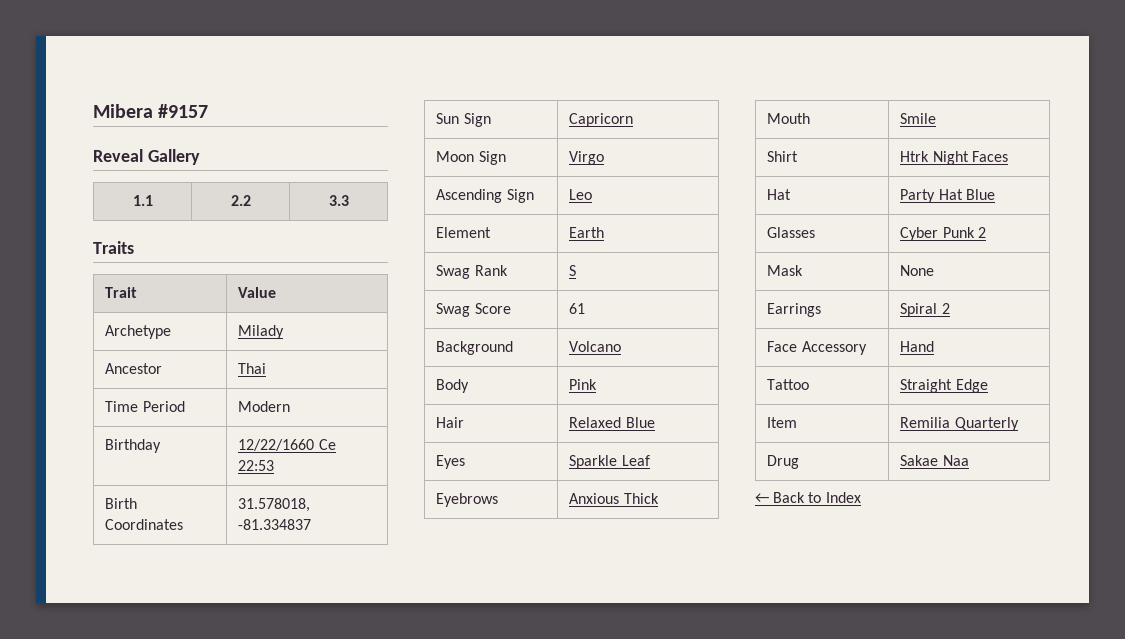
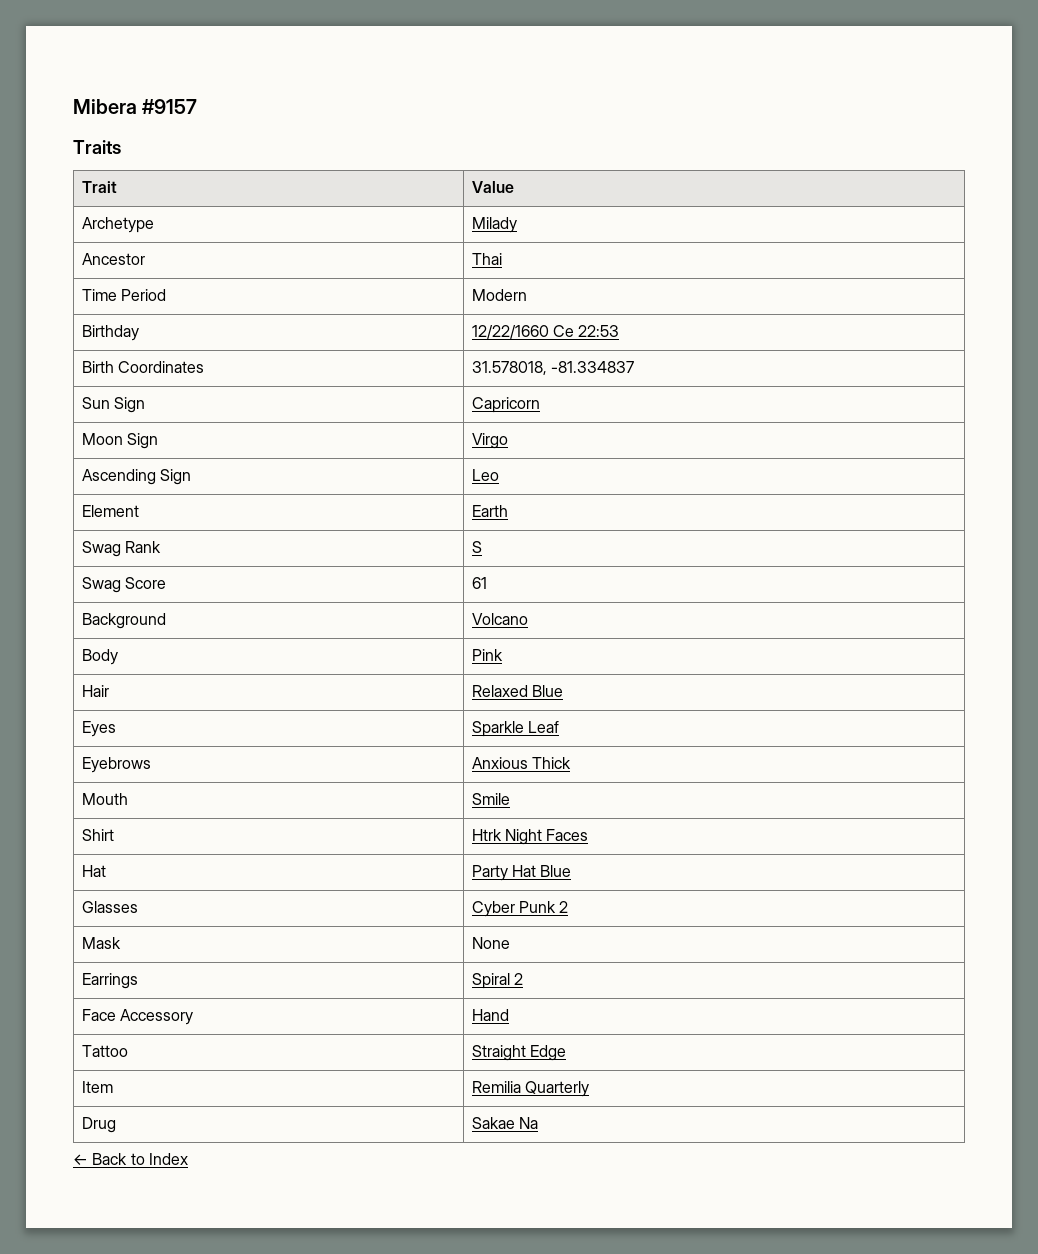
- Reveal Gallery
- 1.1 | 2.2 | 3.3
- Drug | Sakae Naa
+ Drug | Sakae Na

